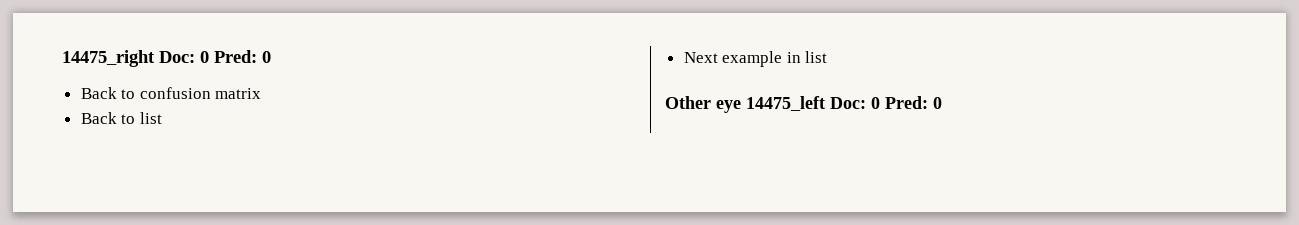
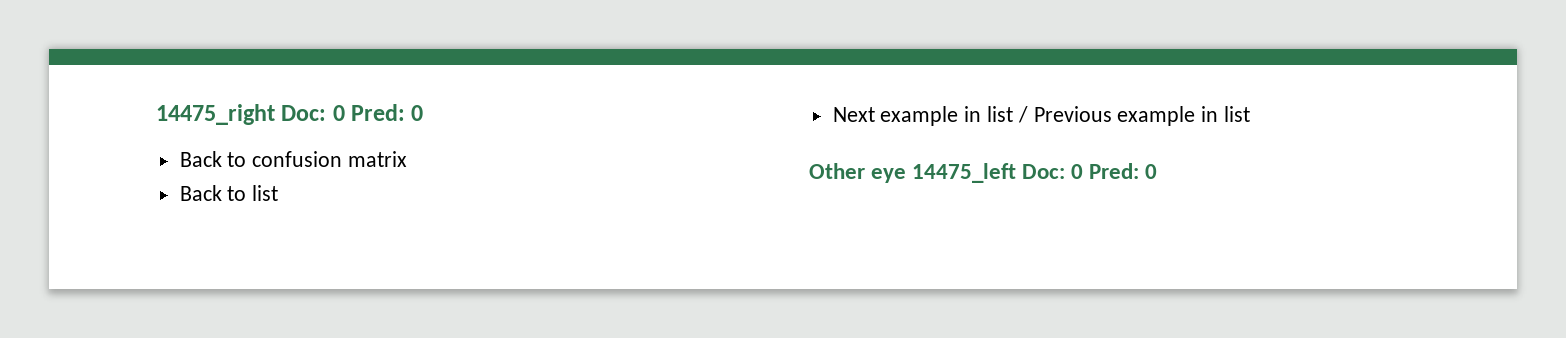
- Next example in list
+ Next example in list / Previous example in list

